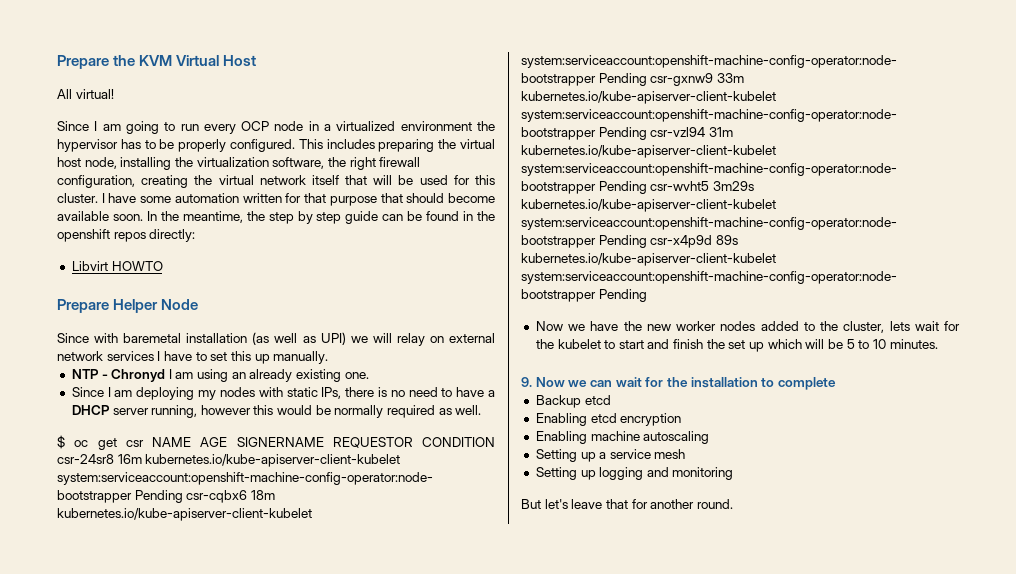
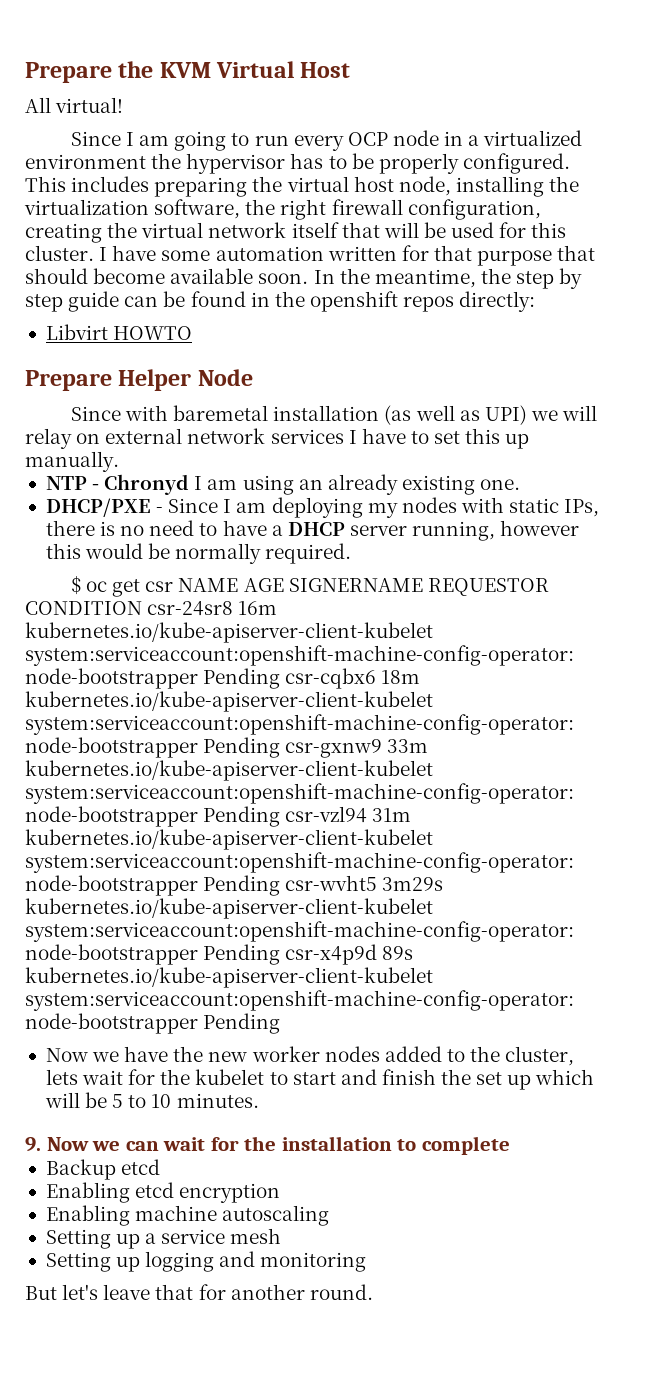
- Since I am deploying my nodes with static IPs, there is no need to have a DHCP server running, however this would be normally required as well.
+ DHCP/PXE - Since I am deploying my nodes with static IPs, there is no need to have a DHCP server running, however this would be normally required.

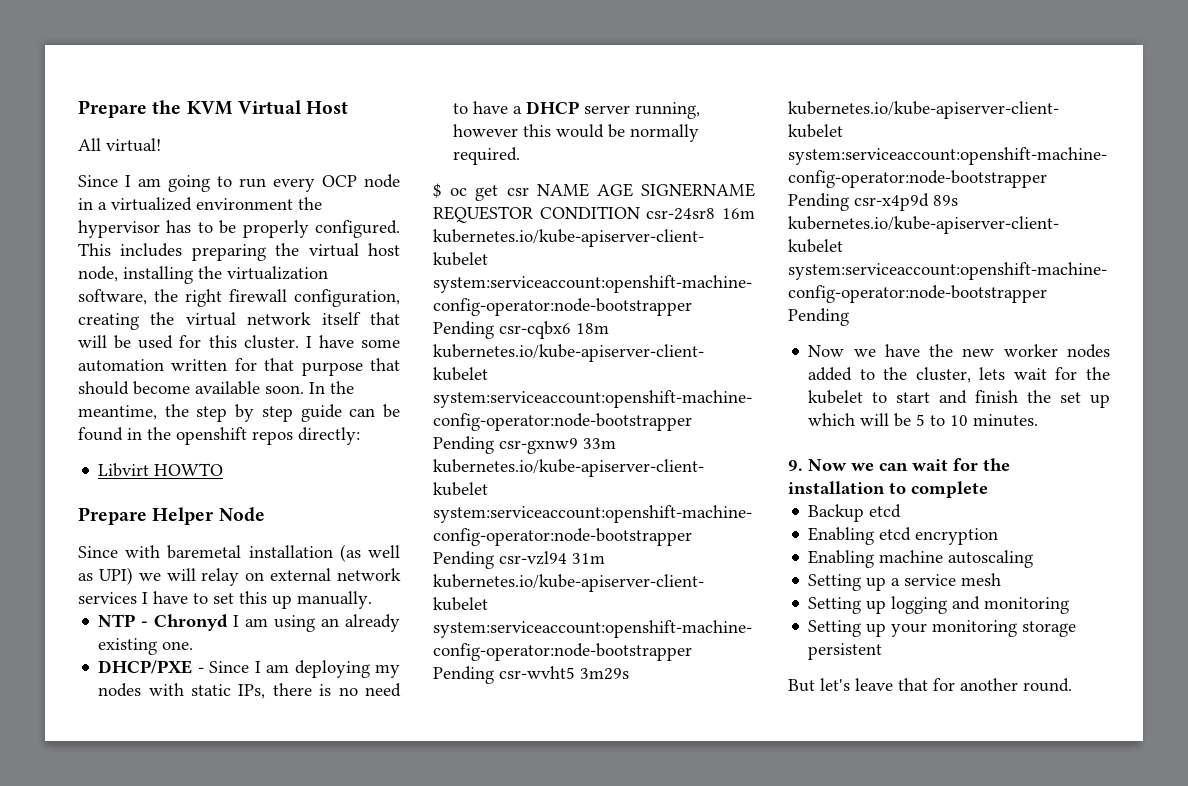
+ Setting up your monitoring storage persistent

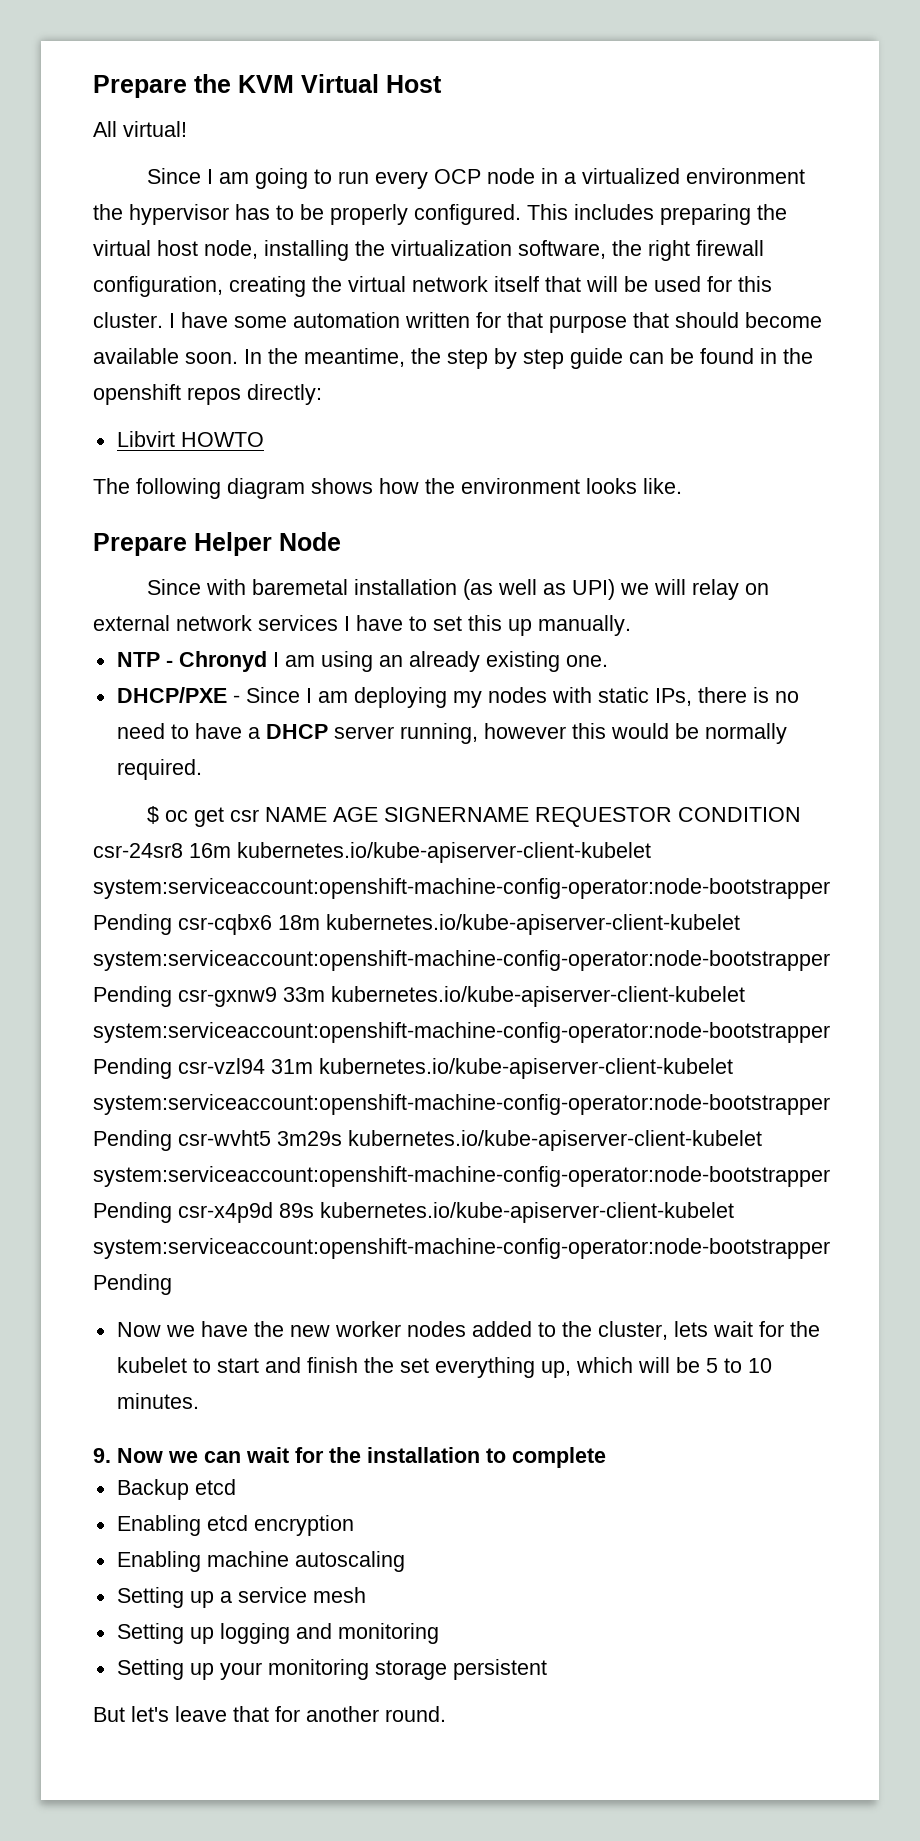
+ The following diagram shows how the environment looks like.
- Now we have the new worker nodes added to the cluster, lets wait for the kubelet to start and finish the set up which will be 5 to 10 minutes.
+ Now we have the new worker nodes added to the cluster, lets wait for the kubelet to start and finish the set everything up, which will be 5 to 10 minutes.

